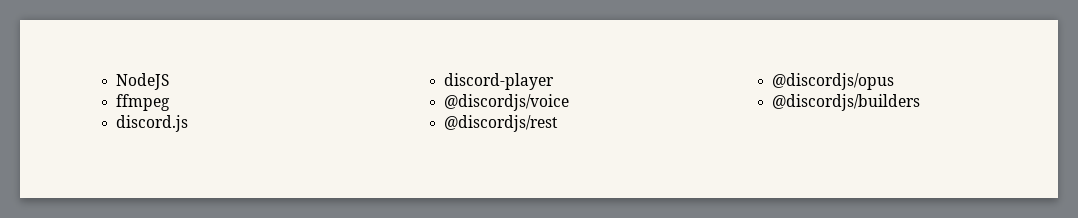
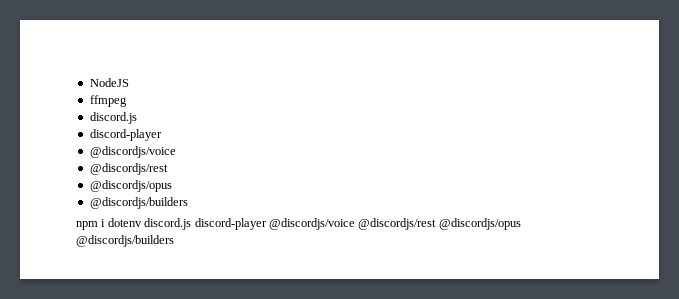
+ npm i dotenv discord.js discord-player @discordjs/voice @discordjs/rest @discordjs/opus @discordjs/builders

